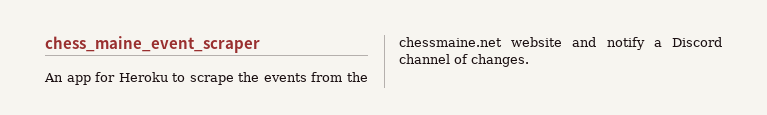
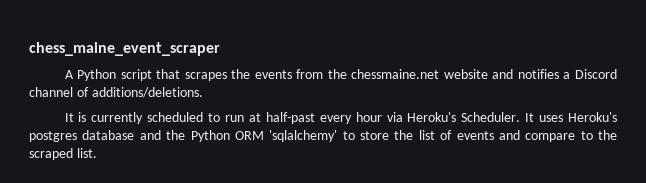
- An app for Heroku to scrape the events from the chessmaine.net website and notify a Discord channel of changes.
+ A Python script that scrapes the events from the chessmaine.net website and notifies a Discord channel of additions/deletions.
+ It is currently scheduled to run at half-past every hour via Heroku's Scheduler. It uses Heroku's postgres database and the Python ORM 'sqlalchemy' to store the list of events and compare to the scraped list.

